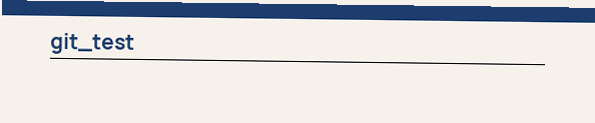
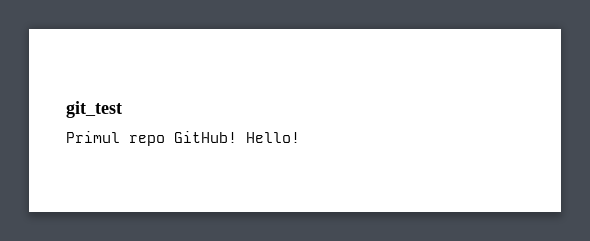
+ Primul repo GitHub! Hello!

